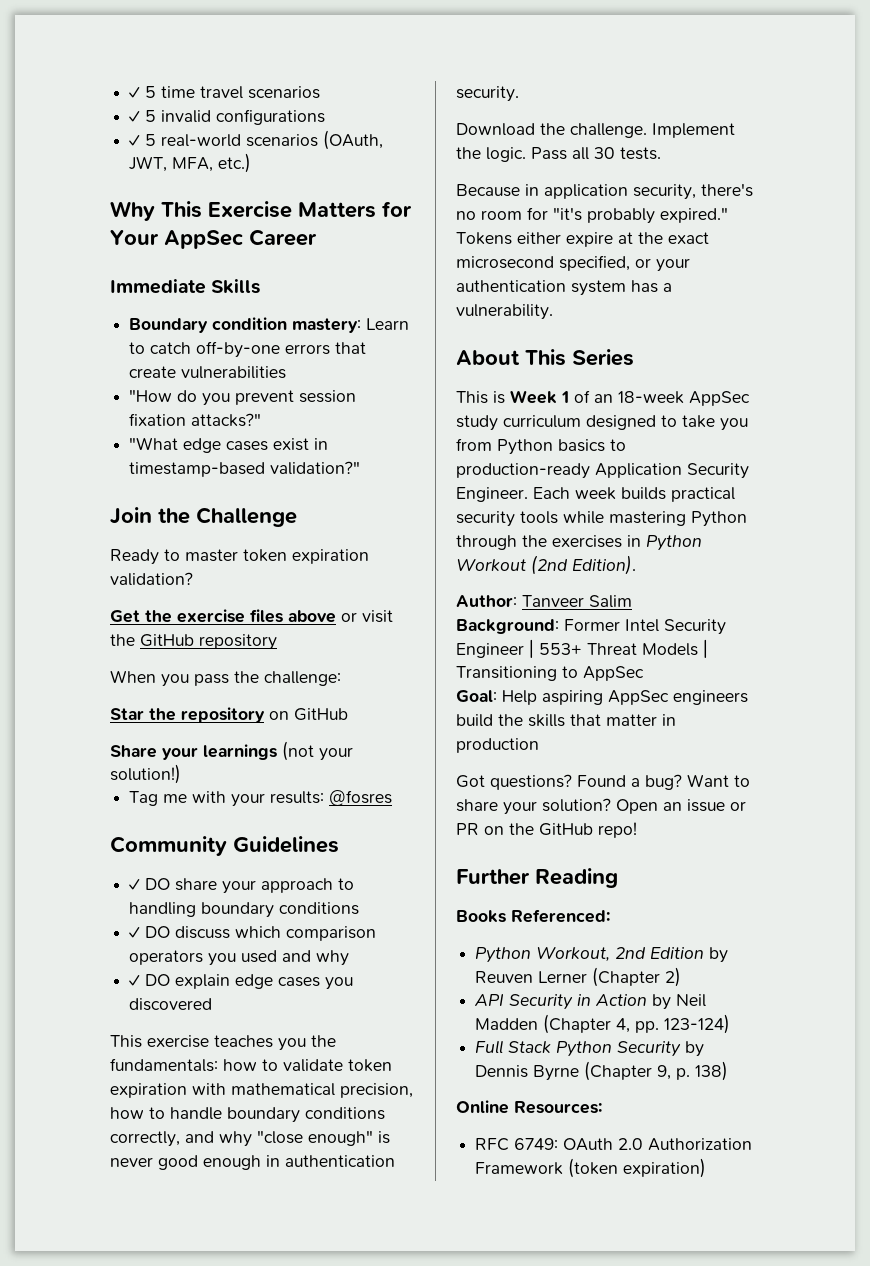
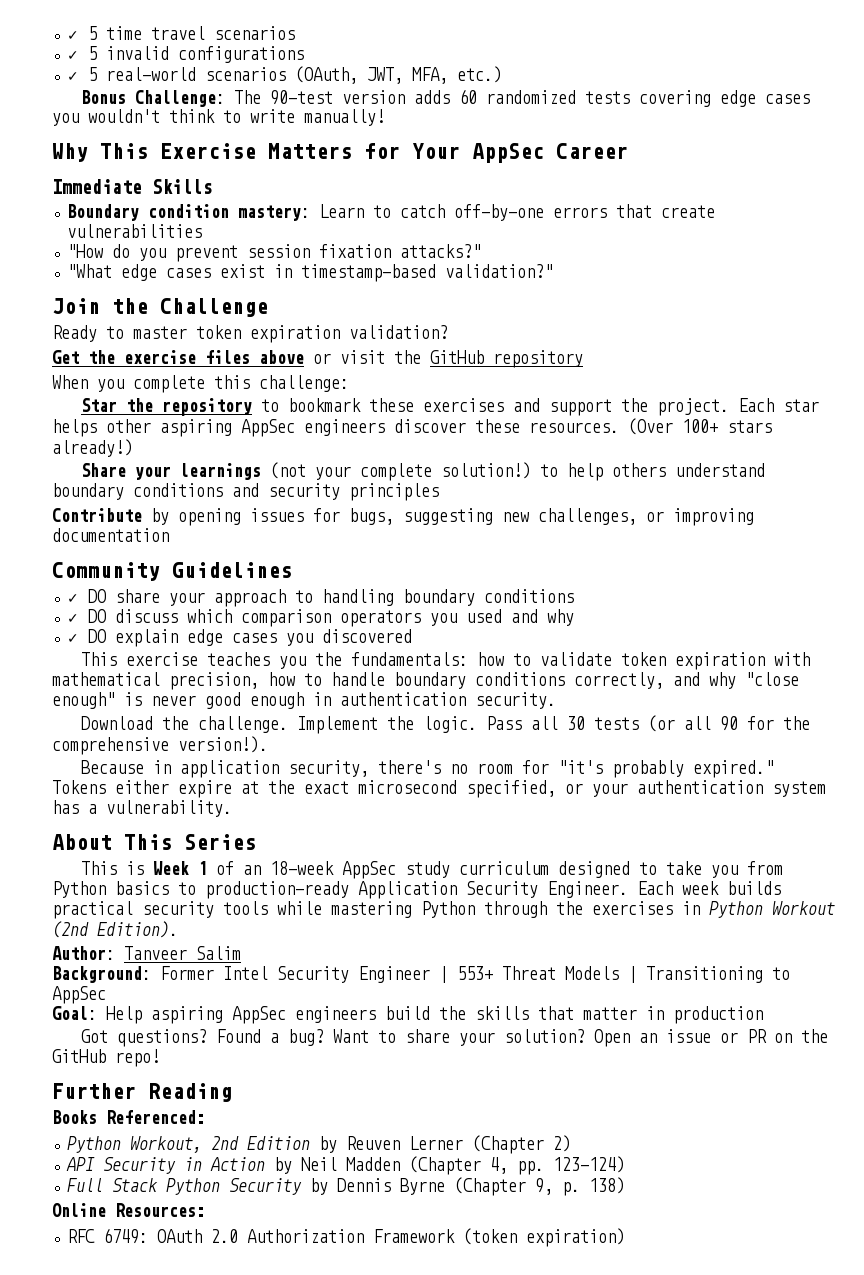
+ Bonus Challenge: The 90-test version adds 60 randomized tests covering edge cases you wouldn't think to write manually!
- When you pass the challenge:
+ When you complete this challenge:
- Star the repository on GitHub
+ Star the repository to bookmark these exercises and support the project. Each star helps other aspiring AppSec engineers discover these resources. (Over 100+ stars already!)
- Share your learnings (not your solution!)
- Tag me with your results: @fosres
+ Share your learnings (not your complete solution!) to help others understand boundary conditions and security principles
+ Contribute by opening issues for bugs, suggesting new challenges, or improving documentation
- Pass all 30 tests.
+ Pass all 30 tests (or all 90 for the comprehensive version!).

